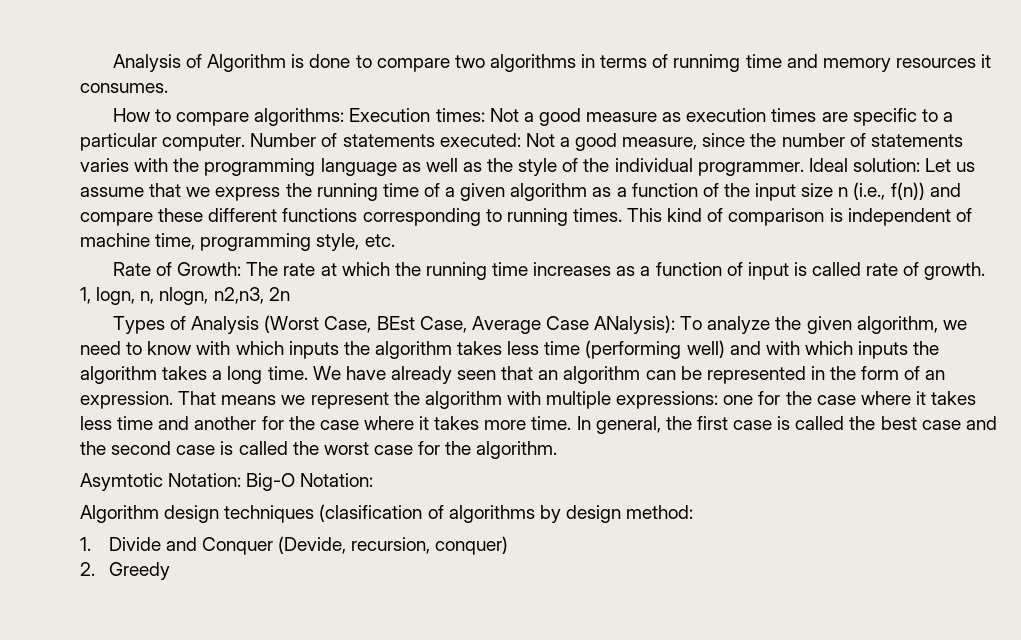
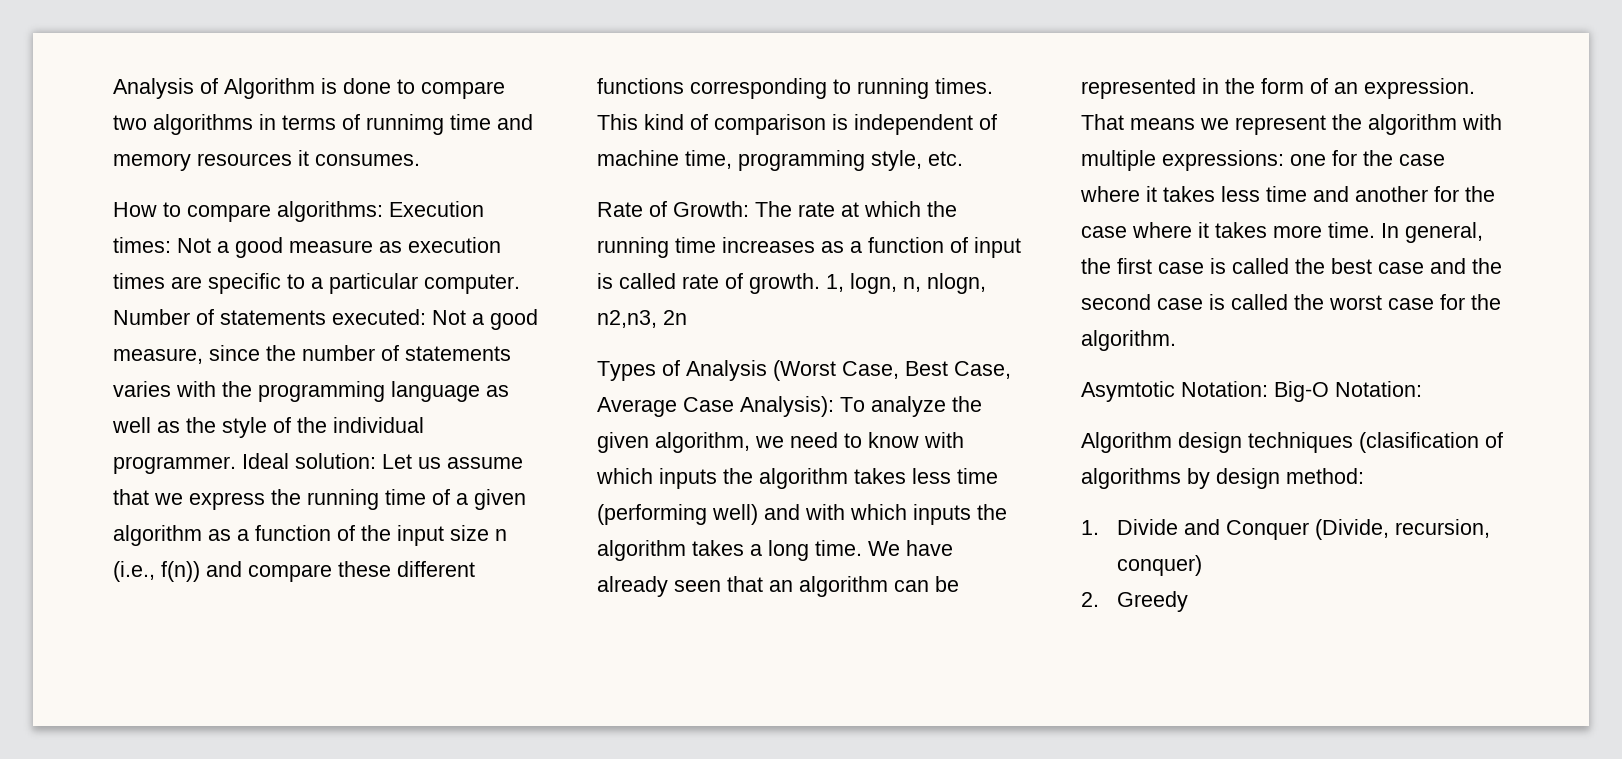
- Types of Analysis (Worst Case, BEst Case, Average Case ANalysis): To analyze the given algorithm, we need to know with which inputs the algorithm takes less time (performing well) and with which inputs the algorithm takes a long time.
+ Types of Analysis (Worst Case, Best Case, Average Case Analysis): To analyze the given algorithm, we need to know with which inputs the algorithm takes less time (performing well) and with which inputs the algorithm takes a long time.
- 1. Divide and Conquer (Devide, recursion, conquer)
+ 1. Divide and Conquer (Divide, recursion, conquer)

